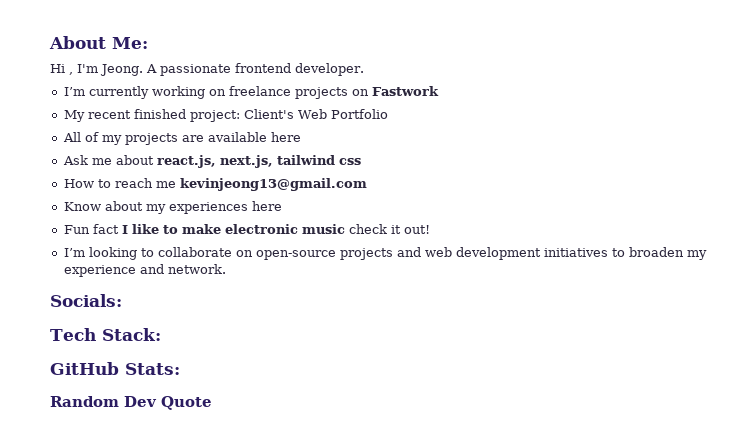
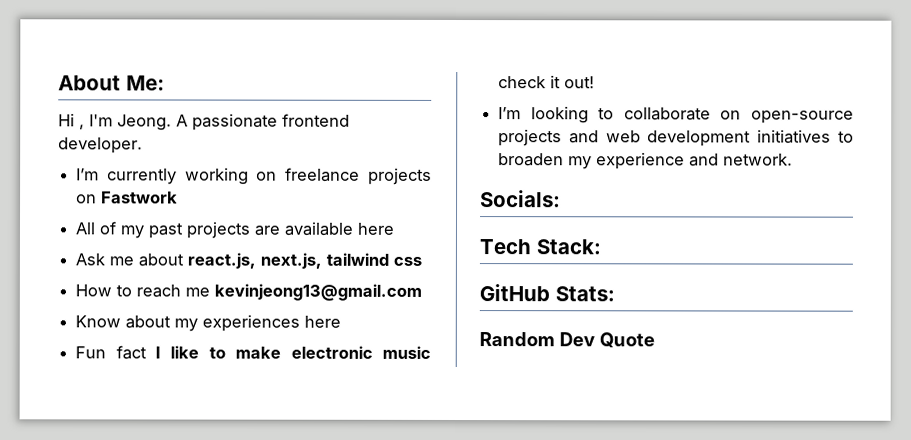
- My recent finished project: Client's Web Portfolio
- All of my projects are available here
+ All of my past projects are available here

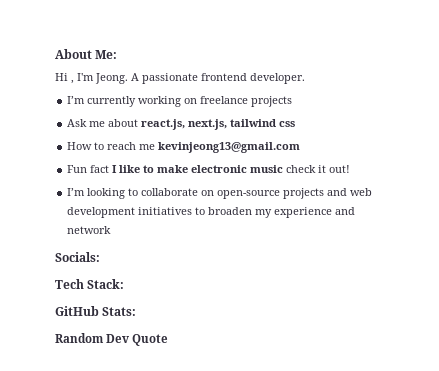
- I’m currently working on freelance projects on Fastwork
- All of my past projects are available here
+ I’m currently working on freelance projects
- Know about my experiences here
- I’m looking to collaborate on open-source projects and web development initiatives to broaden my experience and network.
+ I’m looking to collaborate on open-source projects and web development initiatives to broaden my experience and network

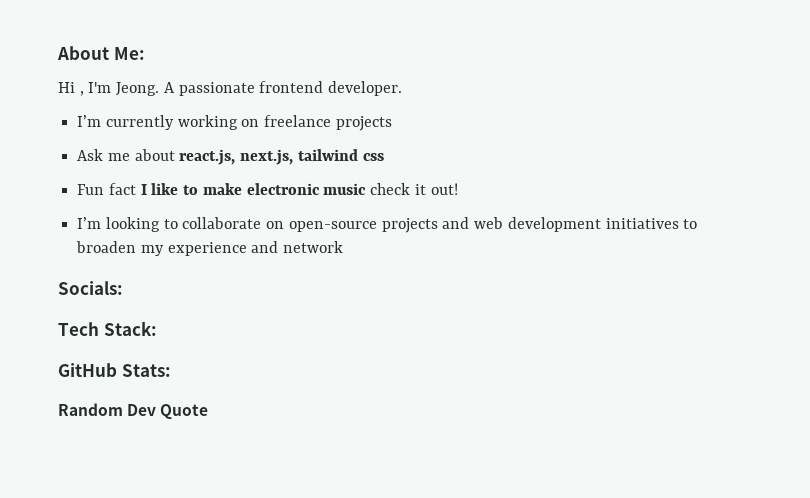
- How to reach me kevinjeong13@gmail.com

